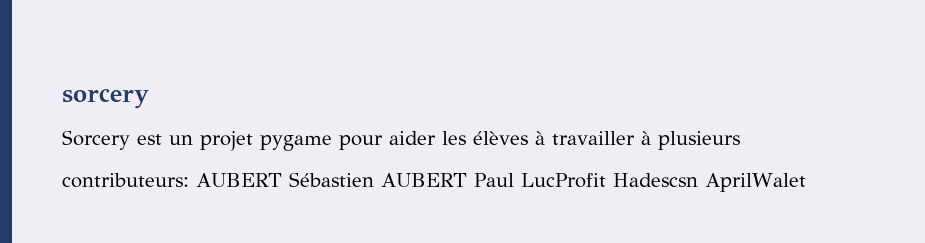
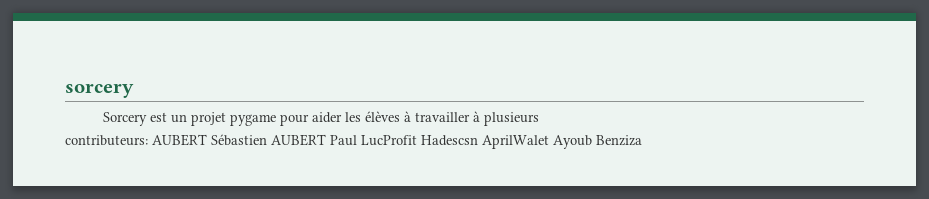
- contributeurs: AUBERT Sébastien AUBERT Paul LucProfit Hadescsn AprilWalet
+ contributeurs: AUBERT Sébastien AUBERT Paul LucProfit Hadescsn AprilWalet Ayoub Benziza

